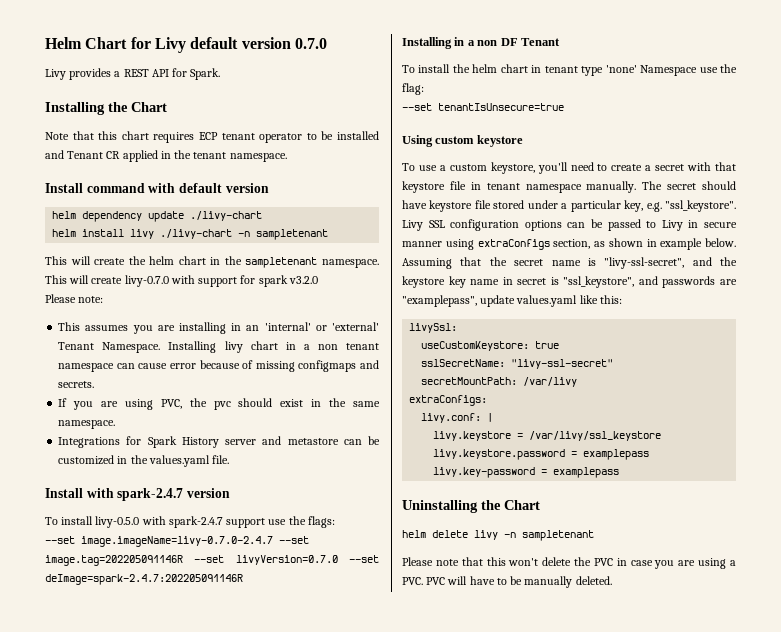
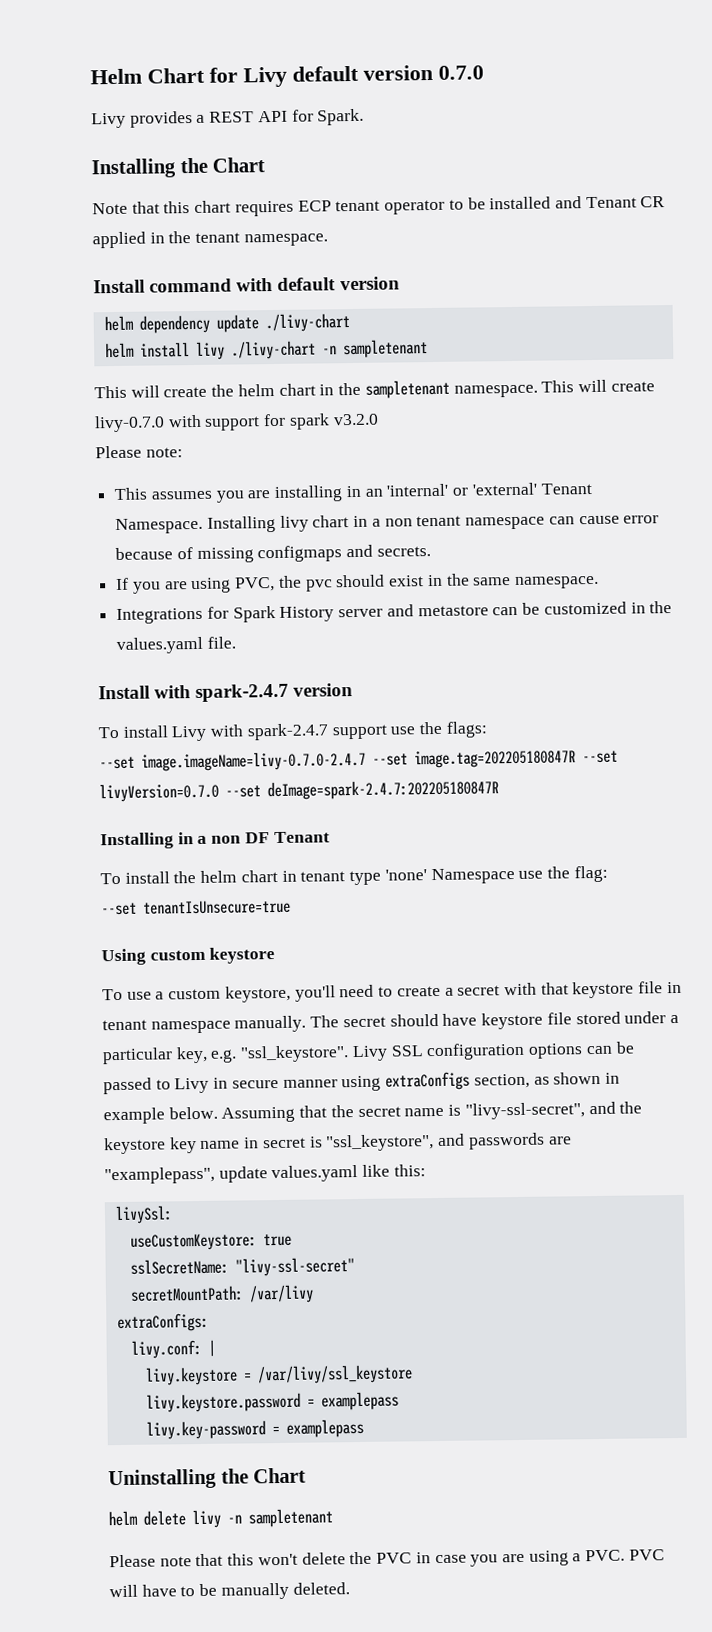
- To install livy-0.5.0 with spark-2.4.7 support use the flags:
+ To install Livy with spark-2.4.7 support use the flags:
- --set image.imageName=livy-0.7.0-2.4.7 --set image.tag=202205091146R --set livyVersion=0.7.0 --set deImage=spark-2.4.7:202205091146R
+ --set image.imageName=livy-0.7.0-2.4.7 --set image.tag=202205180847R --set livyVersion=0.7.0 --set deImage=spark-2.4.7:202205180847R

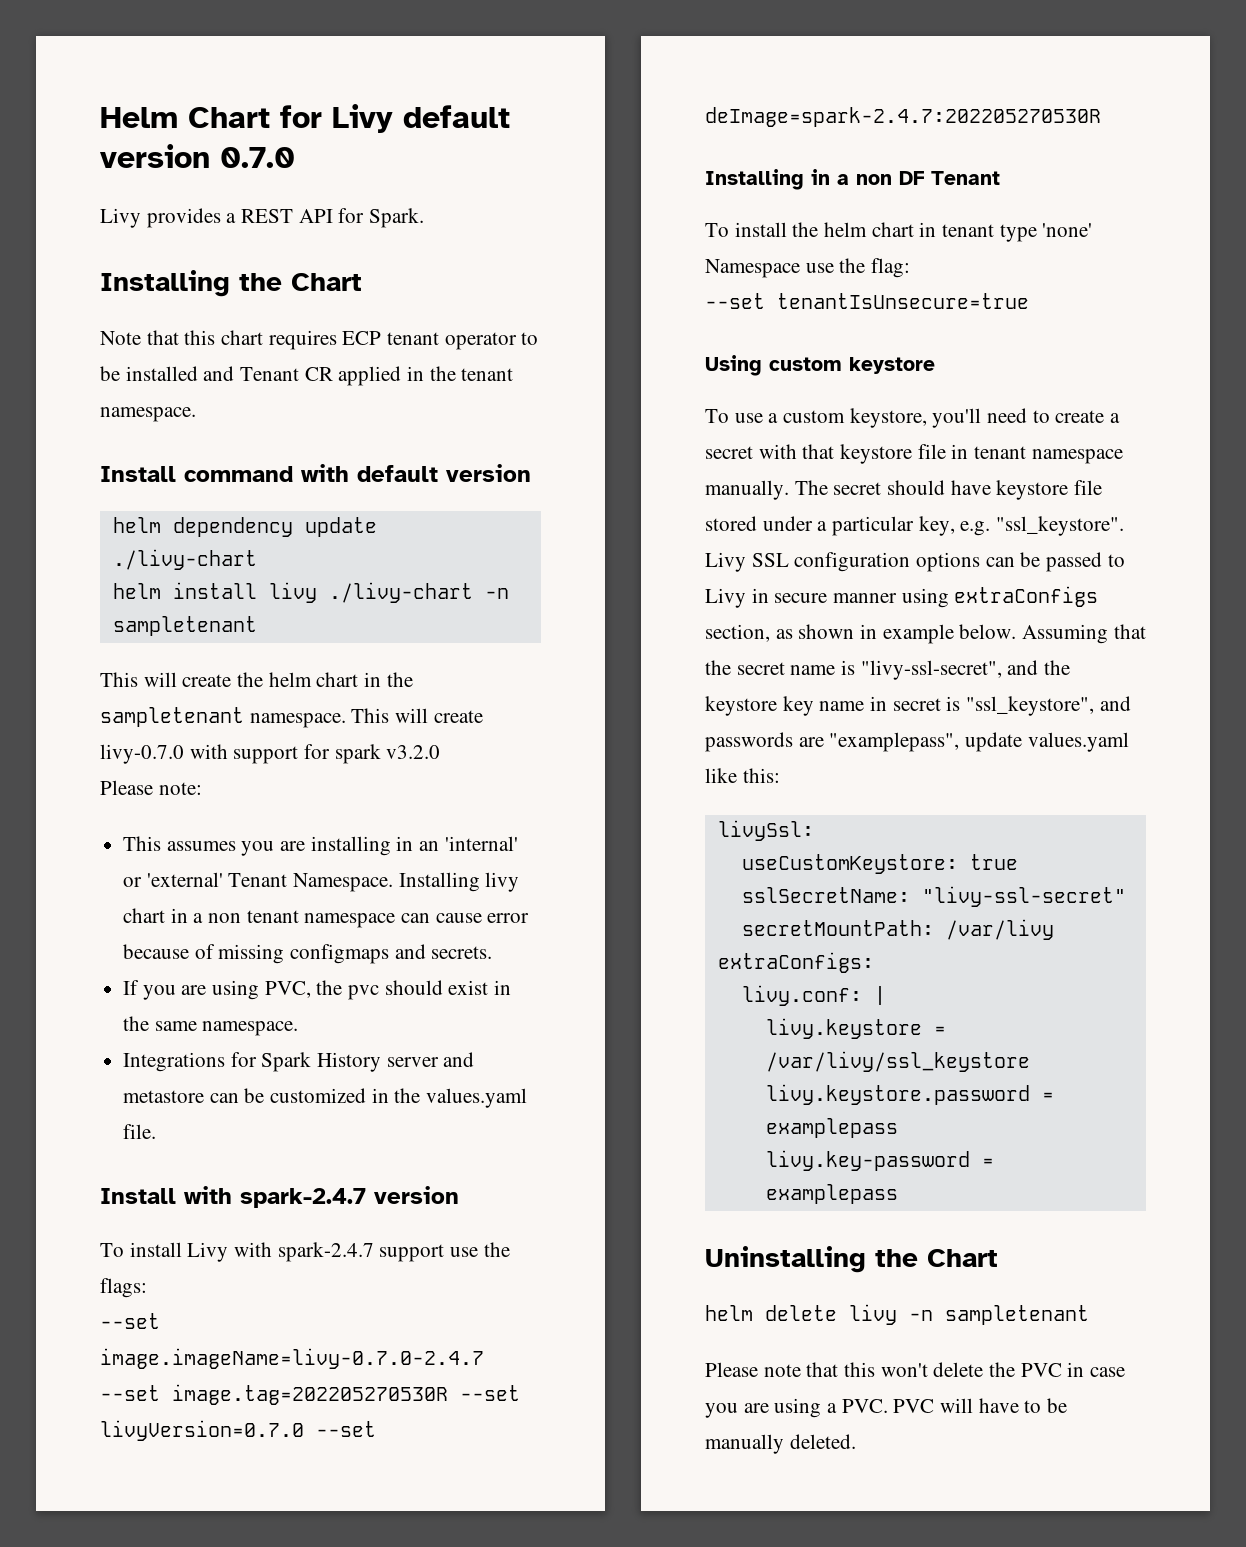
- --set image.imageName=livy-0.7.0-2.4.7 --set image.tag=202205180847R --set livyVersion=0.7.0 --set deImage=spark-2.4.7:202205180847R
+ --set image.imageName=livy-0.7.0-2.4.7 --set image.tag=202205270530R --set livyVersion=0.7.0 --set deImage=spark-2.4.7:202205270530R

